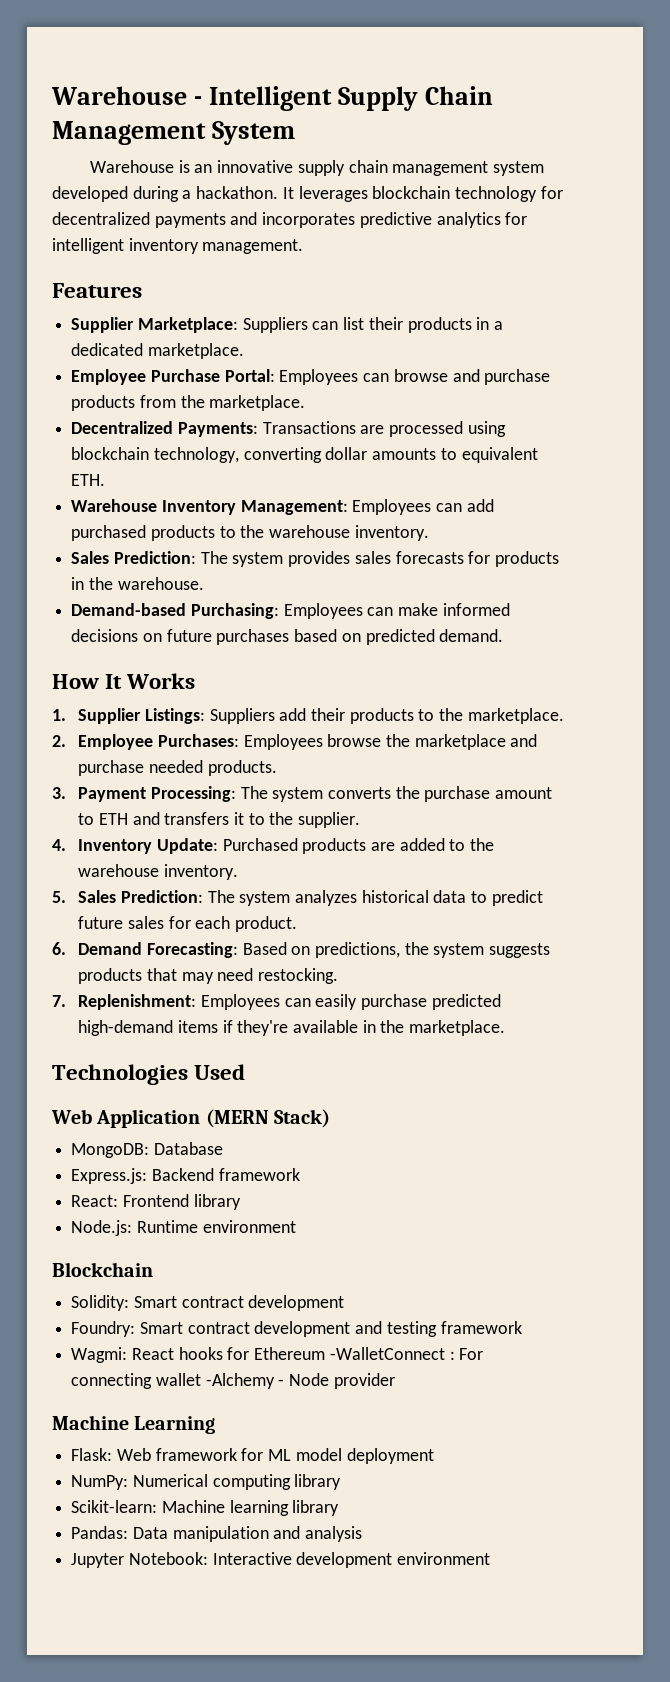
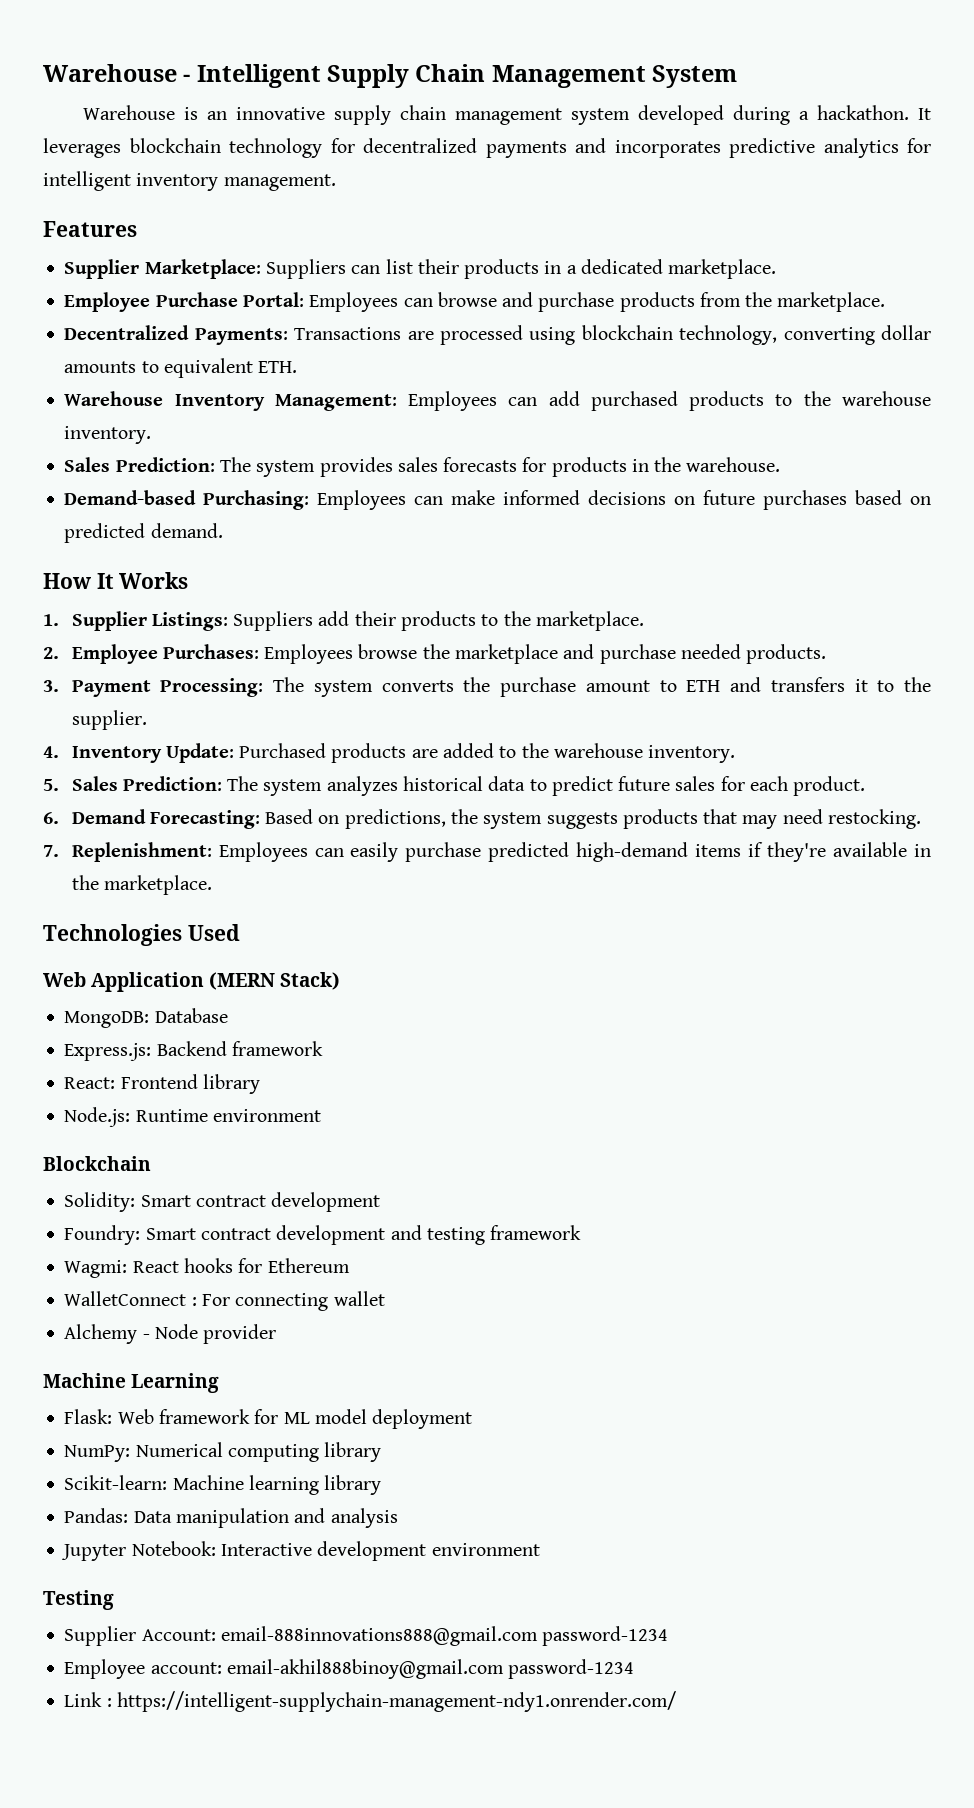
- Wagmi: React hooks for Ethereum -WalletConnect : For connecting wallet -Alchemy - Node provider
+ Wagmi: React hooks for Ethereum
+ WalletConnect : For connecting wallet
+ Alchemy - Node provider
+ Testing
+ Supplier Account: email-888innovations888@gmail.com password-1234
+ Employee account: email-akhil888binoy@gmail.com password-1234
+ Link : https://intelligent-supplychain-management-ndy1.onrender.com/

